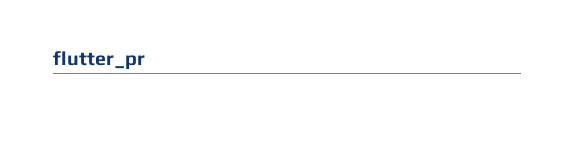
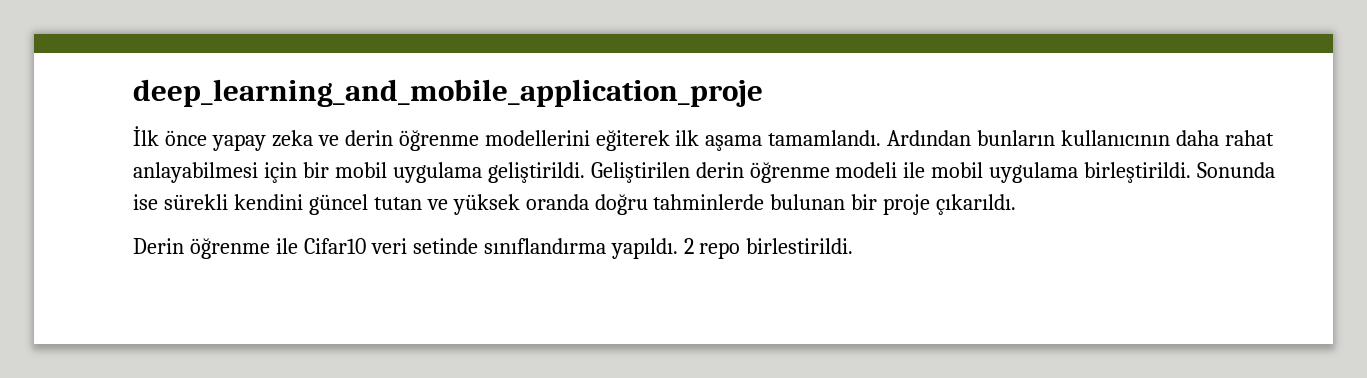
- flutter_pr
+ deep_learning_and_mobile_application_proje
+ İlk önce yapay zeka ve derin öğrenme modellerini eğiterek ilk aşama tamamlandı. Ardından bunların kullanıcının daha rahat anlayabilmesi için bir mobil uygulama geliştirildi. Geliştirilen derin öğrenme modeli ile mobil uygulama birleştirildi. Sonunda ise sürekli kendini güncel tutan ve yüksek oranda doğru tahminlerde bulunan bir proje çıkarıldı.
+ Derin öğrenme ile Cifar10 veri setinde sınıflandırma yapıldı. 2 repo birlestirildi.

